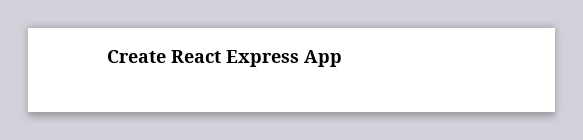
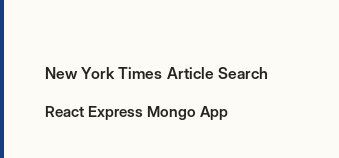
- Create React Express App
+ New York Times Article Search
+ React Express Mongo App

